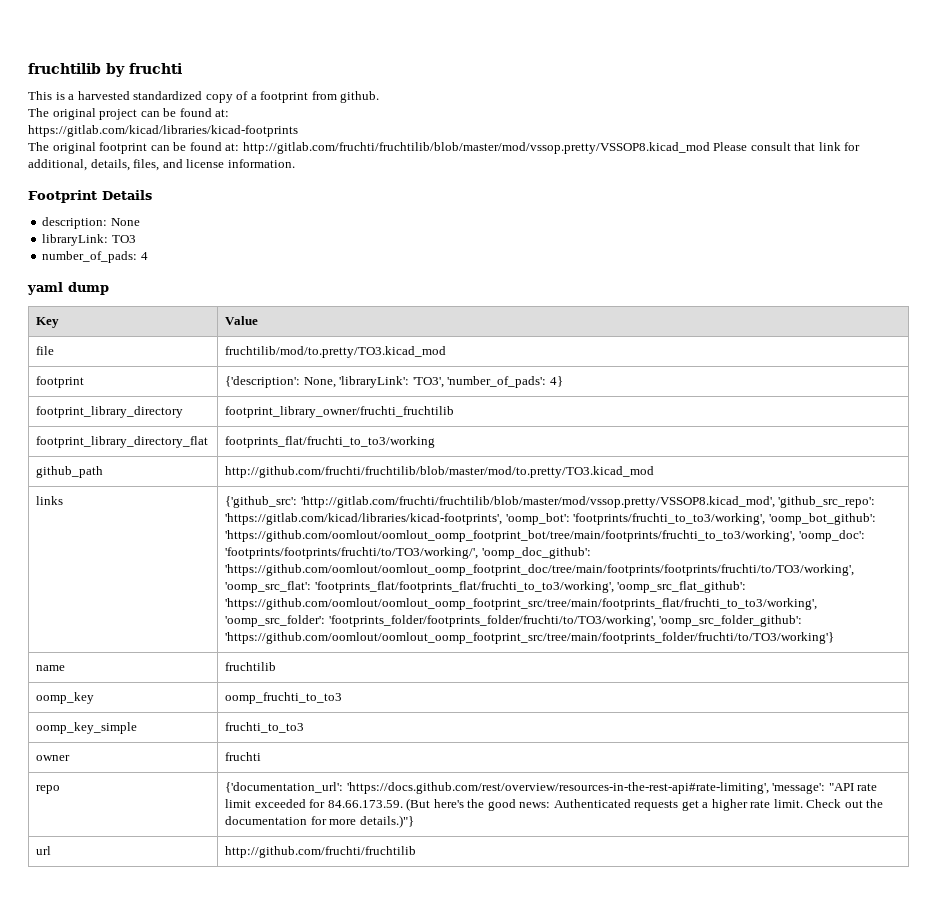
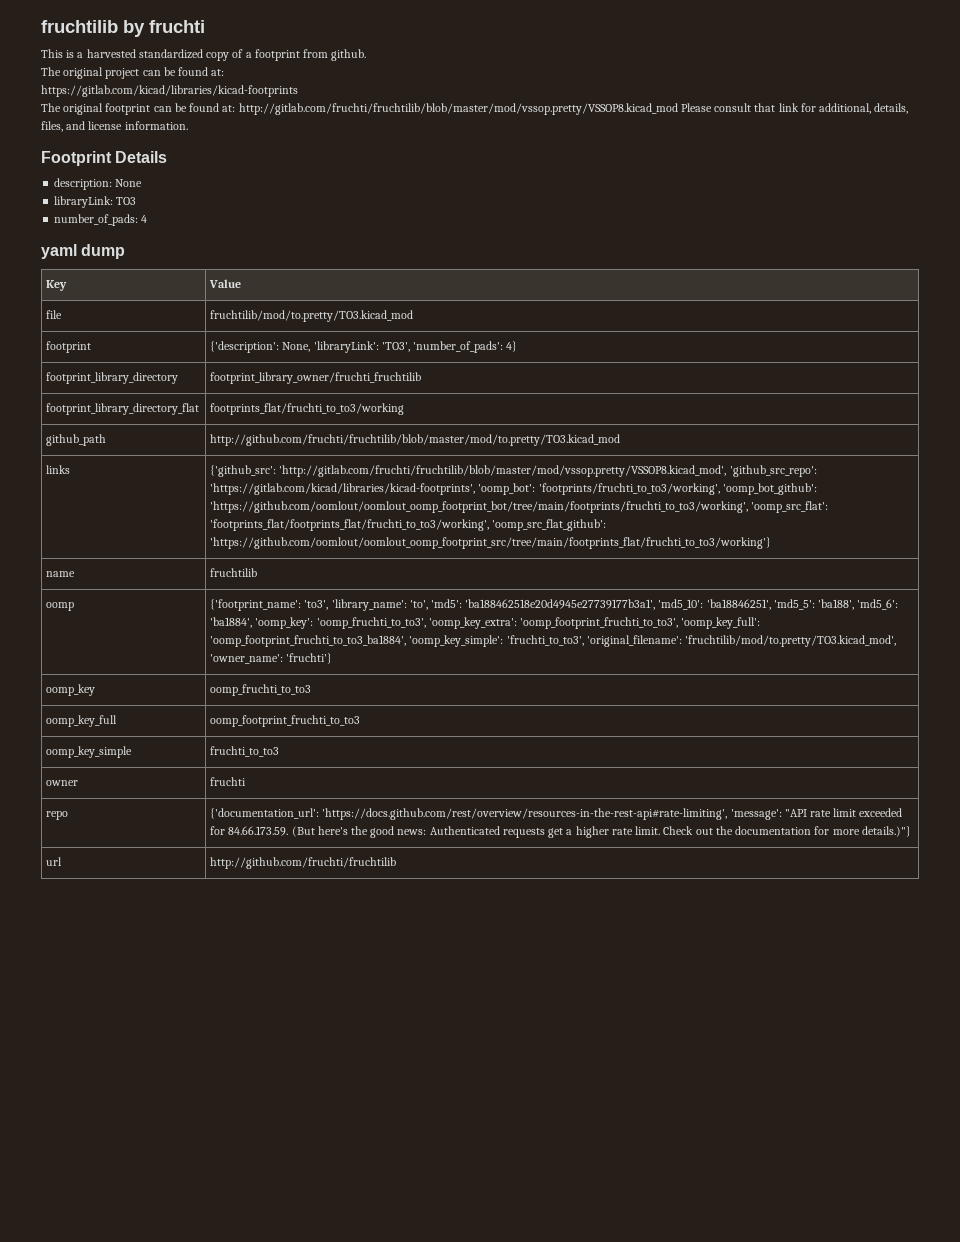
- links | {'github_src': 'http://gitlab.com/fruchti/fruchtilib/blob/master/mod/vssop.pretty/VSSOP8.kicad_mod', 'github_src_repo': 'https://gitlab.com/kicad/libraries/kicad-footprints', 'oomp_bot': 'footprints/fruchti_to_to3/working', 'oomp_bot_github': 'https://github.com/oomlout/oomlout_oomp_footprint_bot/tree/main/footprints/fruchti_to_to3/working', 'oomp_doc': 'footprints/footprints/fruchti/to/TO3/working/', 'oomp_doc_github': 'https://github.com/oomlout/oomlout_oomp_footprint_doc/tree/main/footprints/footprints/fruchti/to/TO3/working', 'oomp_src_flat': 'footprints_flat/footprints_flat/fruchti_to_to3/working', 'oomp_src_flat_github': 'https://github.com/oomlout/oomlout_oomp_footprint_src/tree/main/footprints_flat/fruchti_to_to3/working', 'oomp_src_folder': 'footprints_folder/footprints_folder/fruchti/to/TO3/working', 'oomp_src_folder_github': 'https://github.com/oomlout/oomlout_oomp_footprint_src/tree/main/footprints_folder/fruchti/to/TO3/working'}
+ links | {'github_src': 'http://gitlab.com/fruchti/fruchtilib/blob/master/mod/vssop.pretty/VSSOP8.kicad_mod', 'github_src_repo': 'https://gitlab.com/kicad/libraries/kicad-footprints', 'oomp_bot': 'footprints/fruchti_to_to3/working', 'oomp_bot_github': 'https://github.com/oomlout/oomlout_oomp_footprint_bot/tree/main/footprints/fruchti_to_to3/working', 'oomp_src_flat': 'footprints_flat/footprints_flat/fruchti_to_to3/working', 'oomp_src_flat_github': 'https://github.com/oomlout/oomlout_oomp_footprint_src/tree/main/footprints_flat/fruchti_to_to3/working'}
  name | fruchtilib
+ oomp | {'footprint_name': 'to3', 'library_name': 'to', 'md5': 'ba188462518e20d4945e27739177b3a1', 'md5_10': 'ba18846251', 'md5_5': 'ba188', 'md5_6': 'ba1884', 'oomp_key': 'oomp_fruchti_to_to3', 'oomp_key_extra': 'oomp_footprint_fruchti_to_to3', 'oomp_key_full': 'oomp_footprint_fruchti_to_to3_ba1884', 'oomp_key_simple': 'fruchti_to_to3', 'original_filename': 'fruchtilib/mod/to.pretty/TO3.kicad_mod', 'owner_name': 'fruchti'}
+ oomp_key_full | oomp_footprint_fruchti_to_to3

